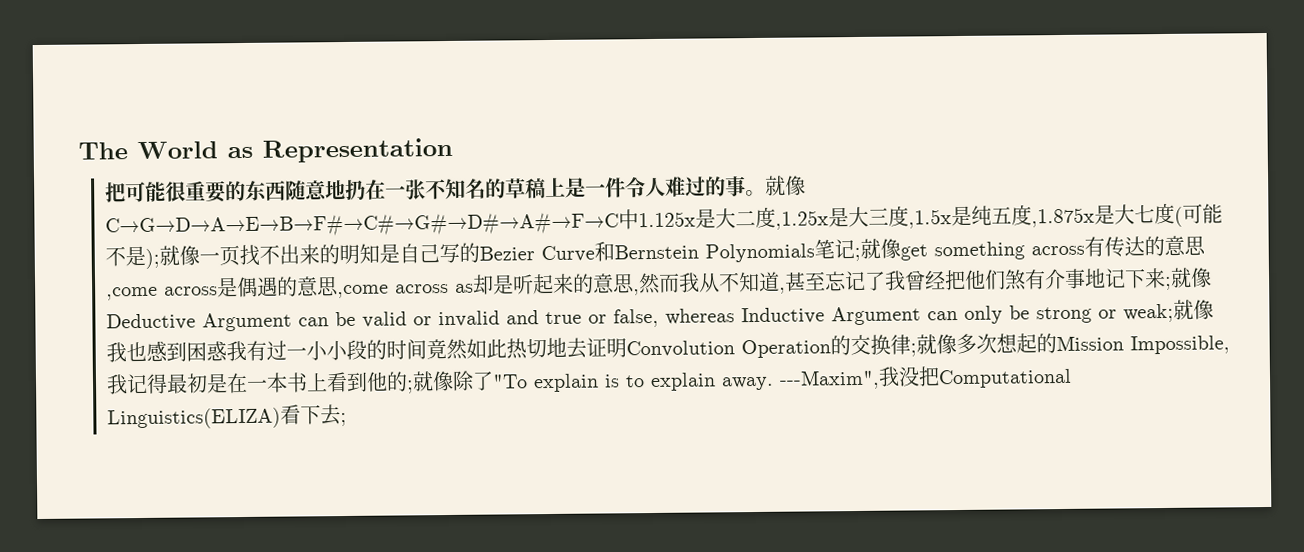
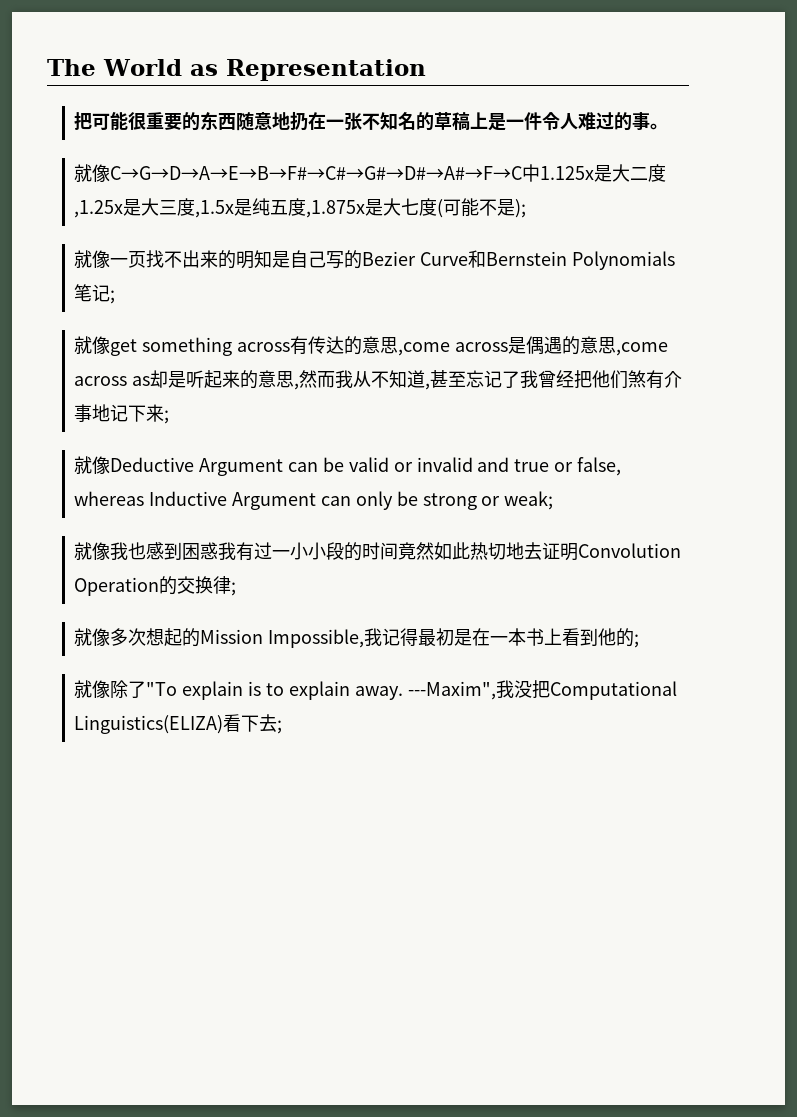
- 把可能很重要的东西随意地扔在一张不知名的草稿上是一件令人难过的事。就像C→G→D→A→E→B→F#→C#→G#→D#→A#→F→C中1.125x是大二度,1.25x是大三度,1.5x是纯五度,1.875x是大七度(可能不是);就像一页找不出来的明知是自己写的Bezier Curve和Bernstein Polynomials笔记;就像get something across有传达的意思,come across是偶遇的意思,come across as却是听起来的意思,然而我从不知道,甚至忘记了我曾经把他们煞有介事地记下来;就像Deductive Argument can be valid or invalid and true or false, whereas Inductive Argument can only be strong or weak;就像我也感到困惑我有过一小小段的时间竟然如此热切地去证明Convolution Operation的交换律;就像多次想起的Mission Impossible,我记得最初是在一本书上看到他的;就像除了"To explain is to explain away.
+ 把可能很重要的东西随意地扔在一张不知名的草稿上是一件令人难过的事。
+ 就像C→G→D→A→E→B→F#→C#→G#→D#→A#→F→C中1.125x是大二度,1.25x是大三度,1.5x是纯五度,1.875x是大七度(可能不是);
+ 就像一页找不出来的明知是自己写的Bezier Curve和Bernstein Polynomials笔记;
+ 就像get something across有传达的意思,come across是偶遇的意思,come across as却是听起来的意思,然而我从不知道,甚至忘记了我曾经把他们煞有介事地记下来;
+ 就像Deductive Argument can be valid or invalid and true or false, whereas Inductive Argument can only be strong or weak;
+ 就像我也感到困惑我有过一小小段的时间竟然如此热切地去证明Convolution Operation的交换律;
+ 就像多次想起的Mission Impossible,我记得最初是在一本书上看到他的;
+ 就像除了"To explain is to explain away.

